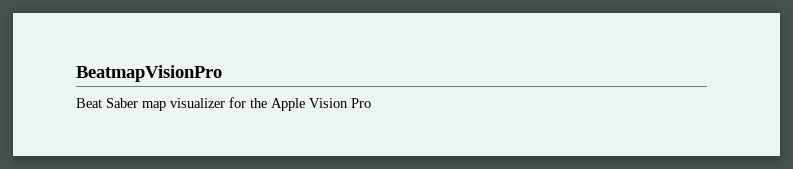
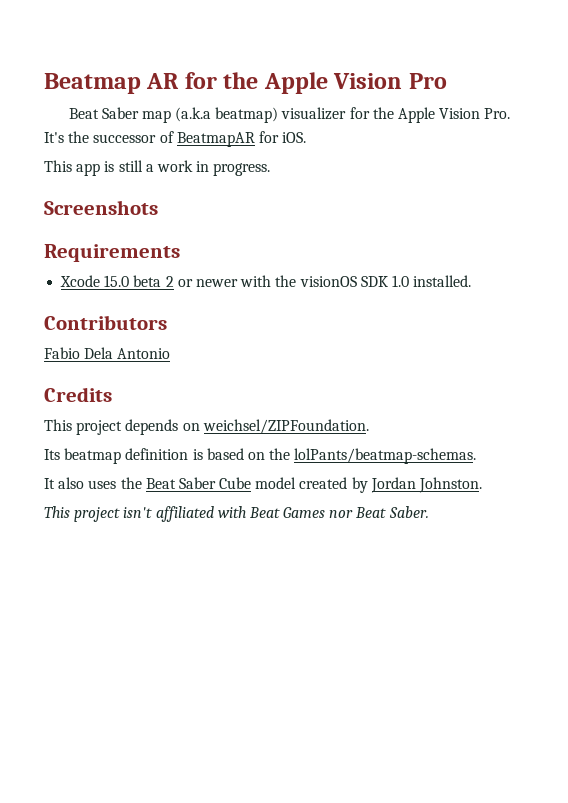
- BeatmapVisionPro
+ Beatmap AR for the Apple Vision Pro
- Beat Saber map visualizer for the Apple Vision Pro
+ Beat Saber map (a.k.a beatmap) visualizer for the Apple Vision Pro. It's the successor of BeatmapAR for iOS.
+ This app is still a work in progress.
+ Screenshots
+ Requirements
+ Xcode 15.0 beta 2 or newer with the visionOS SDK 1.0 installed.
+ Contributors
+ Fabio Dela Antonio
+ Credits
+ This project depends on weichsel/ZIPFoundation.
+ Its beatmap definition is based on the lolPants/beatmap-schemas.
+ It also uses the Beat Saber Cube model created by Jordan Johnston.
+ This project isn't affiliated with Beat Games nor Beat Saber.

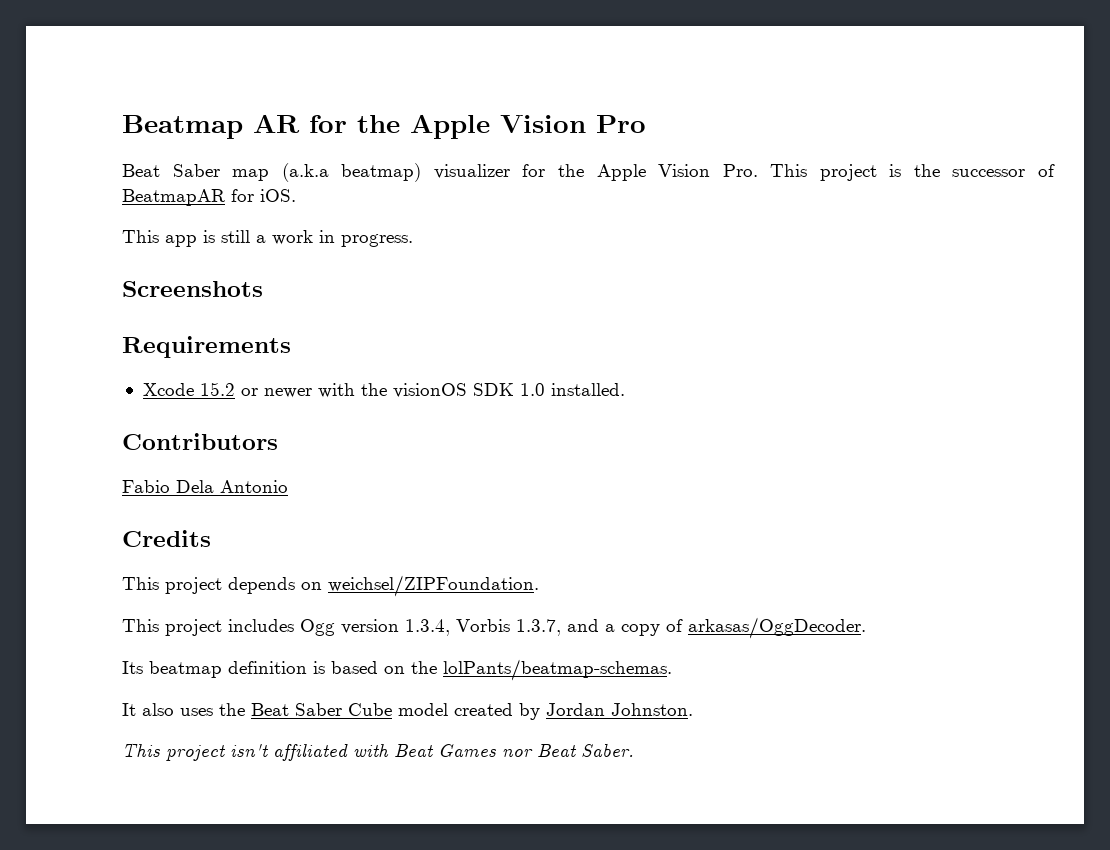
- Beat Saber map (a.k.a beatmap) visualizer for the Apple Vision Pro. It's the successor of BeatmapAR for iOS.
+ Beat Saber map (a.k.a beatmap) visualizer for the Apple Vision Pro. This project is the successor of BeatmapAR for iOS.
- Xcode 15.0 beta 2 or newer with the visionOS SDK 1.0 installed.
+ Xcode 15.2 or newer with the visionOS SDK 1.0 installed.
+ This project includes Ogg version 1.3.4, Vorbis 1.3.7, and a copy of arkasas/OggDecoder.

